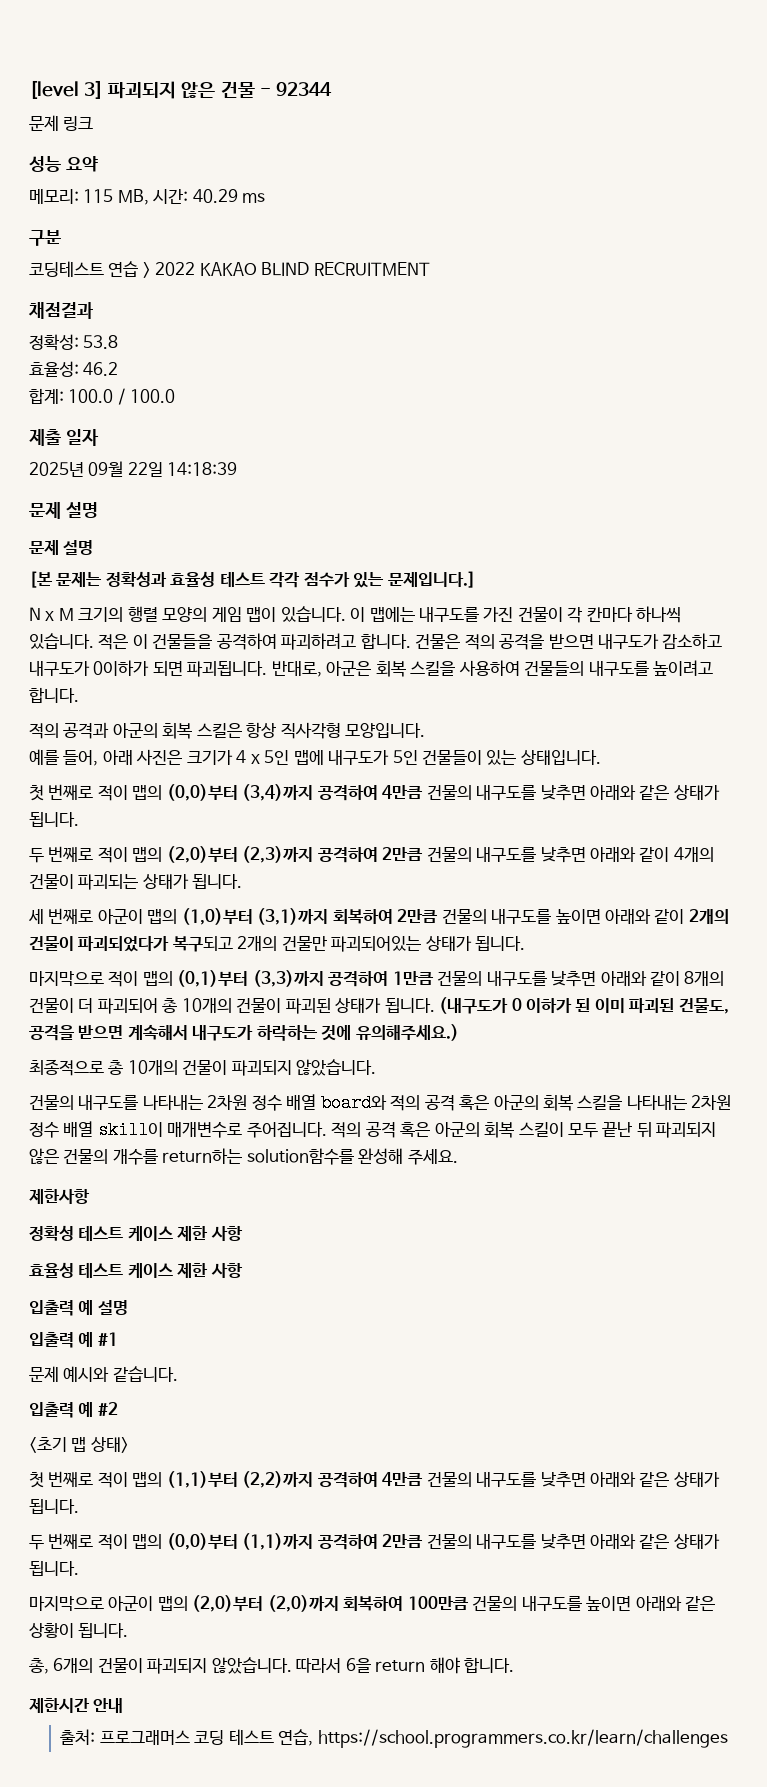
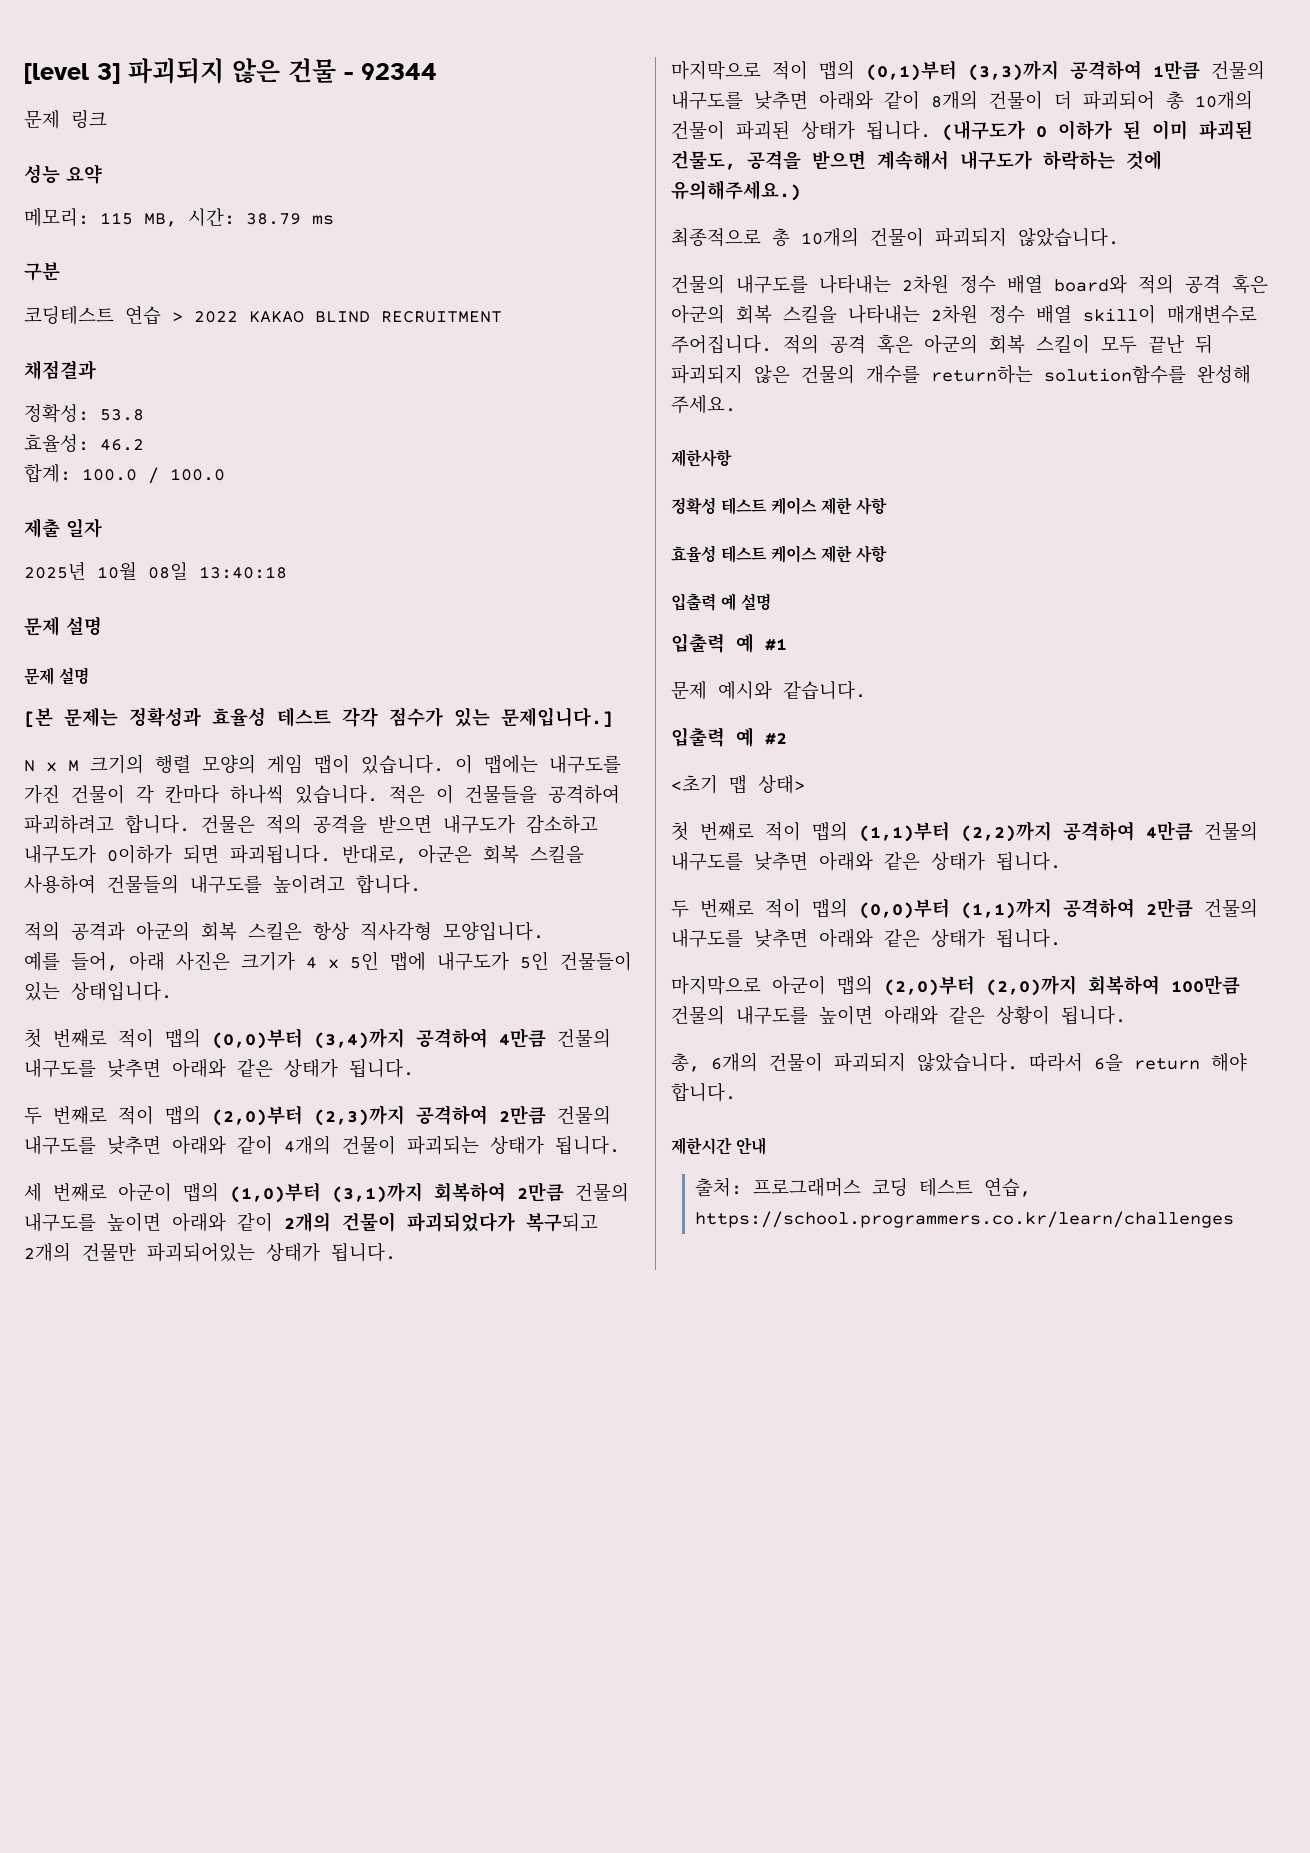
- 메모리: 115 MB, 시간: 40.29 ms
+ 메모리: 115 MB, 시간: 38.79 ms
- 2025년 09월 22일 14:18:39
+ 2025년 10월 08일 13:40:18

